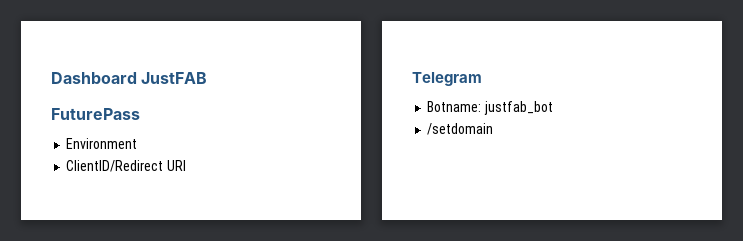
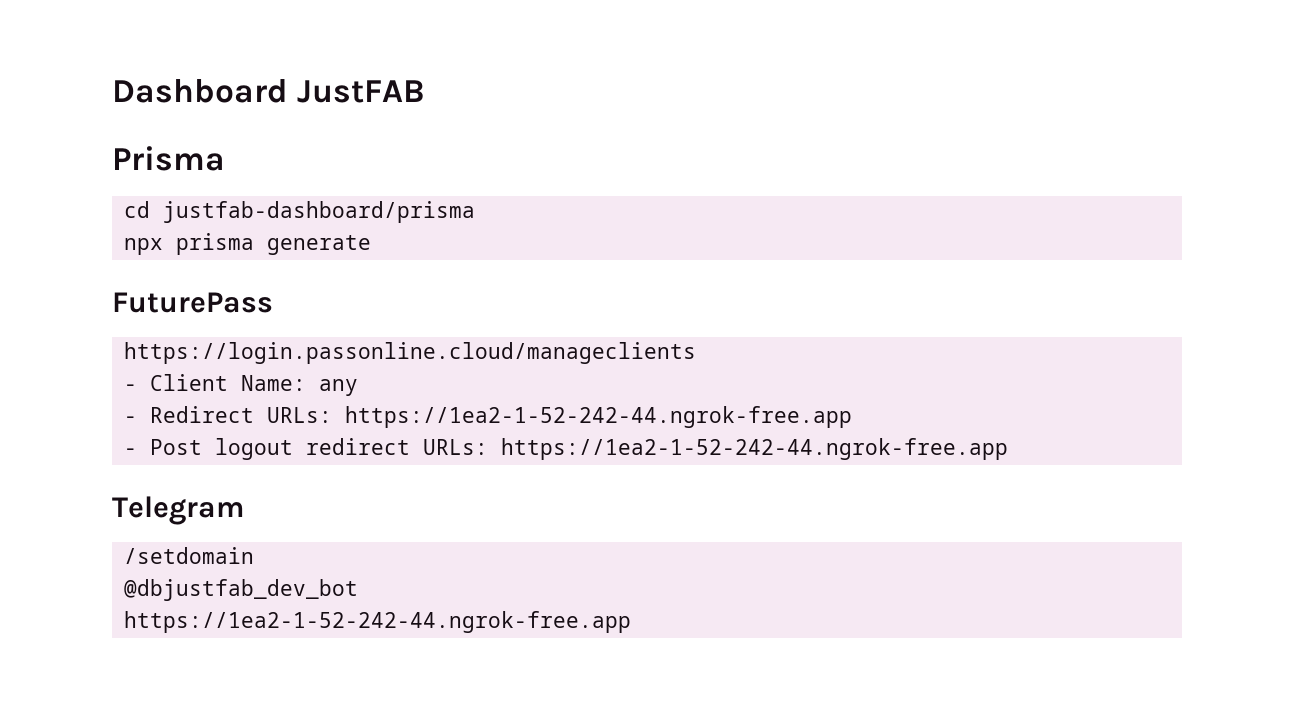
+ Prisma
+ cd justfab-dashboard/prisma
+ npx prisma generate
  FuturePass
- Environment
- ClientID/Redirect URI
+ https://login.passonline.cloud/manageclients
+ - Client Name: any
+ - Redirect URLs: https://1ea2-1-52-242-44.ngrok-free.app
+ - Post logout redirect URLs: https://1ea2-1-52-242-44.ngrok-free.app
  Telegram
- Botname: justfab_bot
  /setdomain
+ @dbjustfab_dev_bot
+ https://1ea2-1-52-242-44.ngrok-free.app

